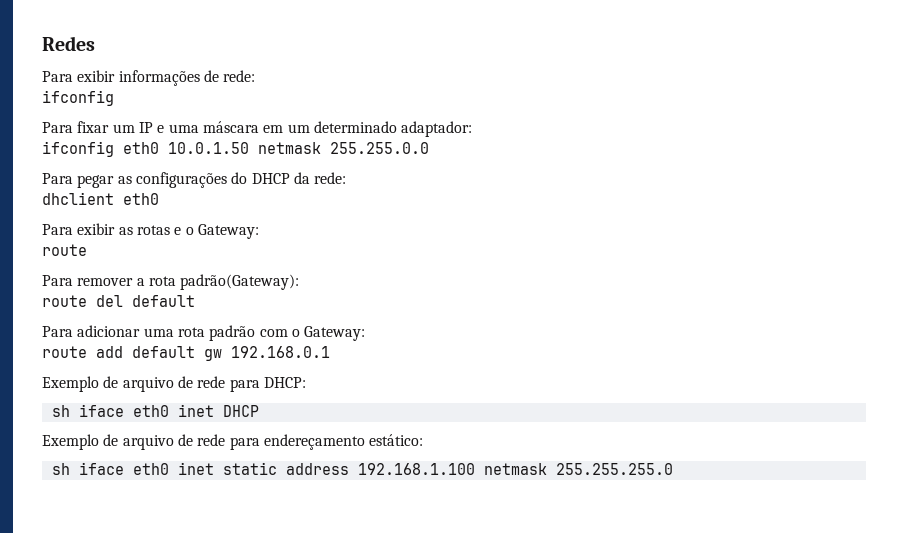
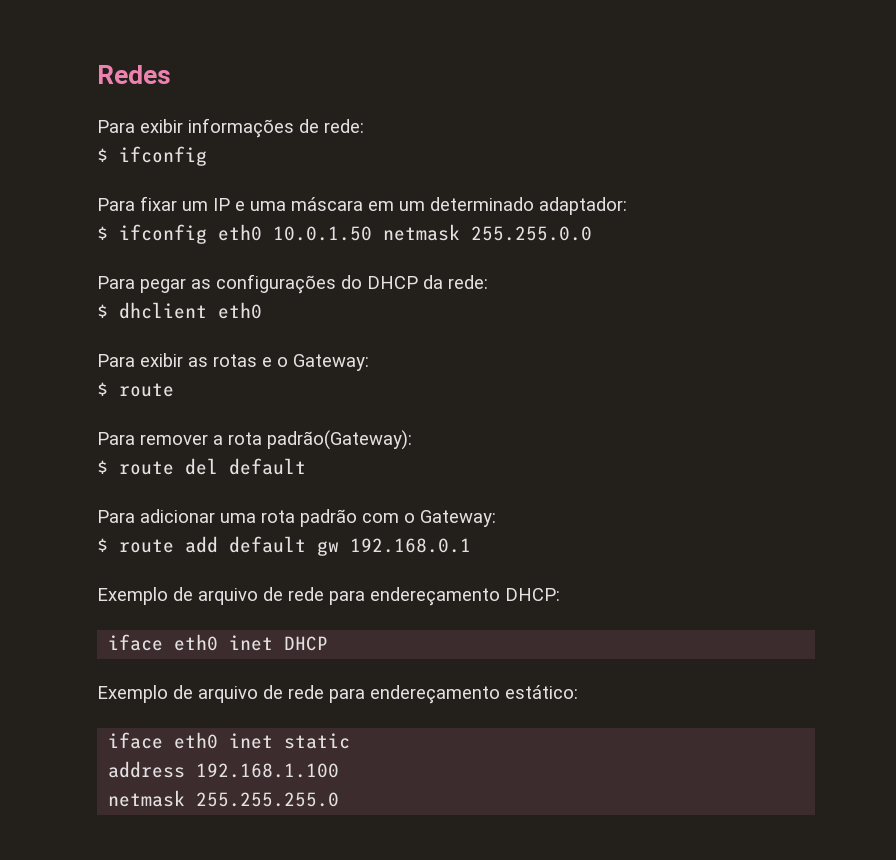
  Para exibir informações de rede:
- ifconfig
+ $ ifconfig
- ifconfig eth0 10.0.1.50 netmask 255.255.0.0
+ $ ifconfig eth0 10.0.1.50 netmask 255.255.0.0
- dhclient eth0
+ $ dhclient eth0
  Para exibir as rotas e o Gateway:
- route
+ $ route
- route del default
+ $ route del default
- route add default gw 192.168.0.1
+ $ route add default gw 192.168.0.1
- Exemplo de arquivo de rede para DHCP:
+ Exemplo de arquivo de rede para endereçamento DHCP:
- sh iface eth0 inet DHCP
+ iface eth0 inet DHCP
- sh iface eth0 inet static address 192.168.1.100 netmask 255.255.255.0
+ iface eth0 inet static
+ address 192.168.1.100
+ netmask 255.255.255.0

